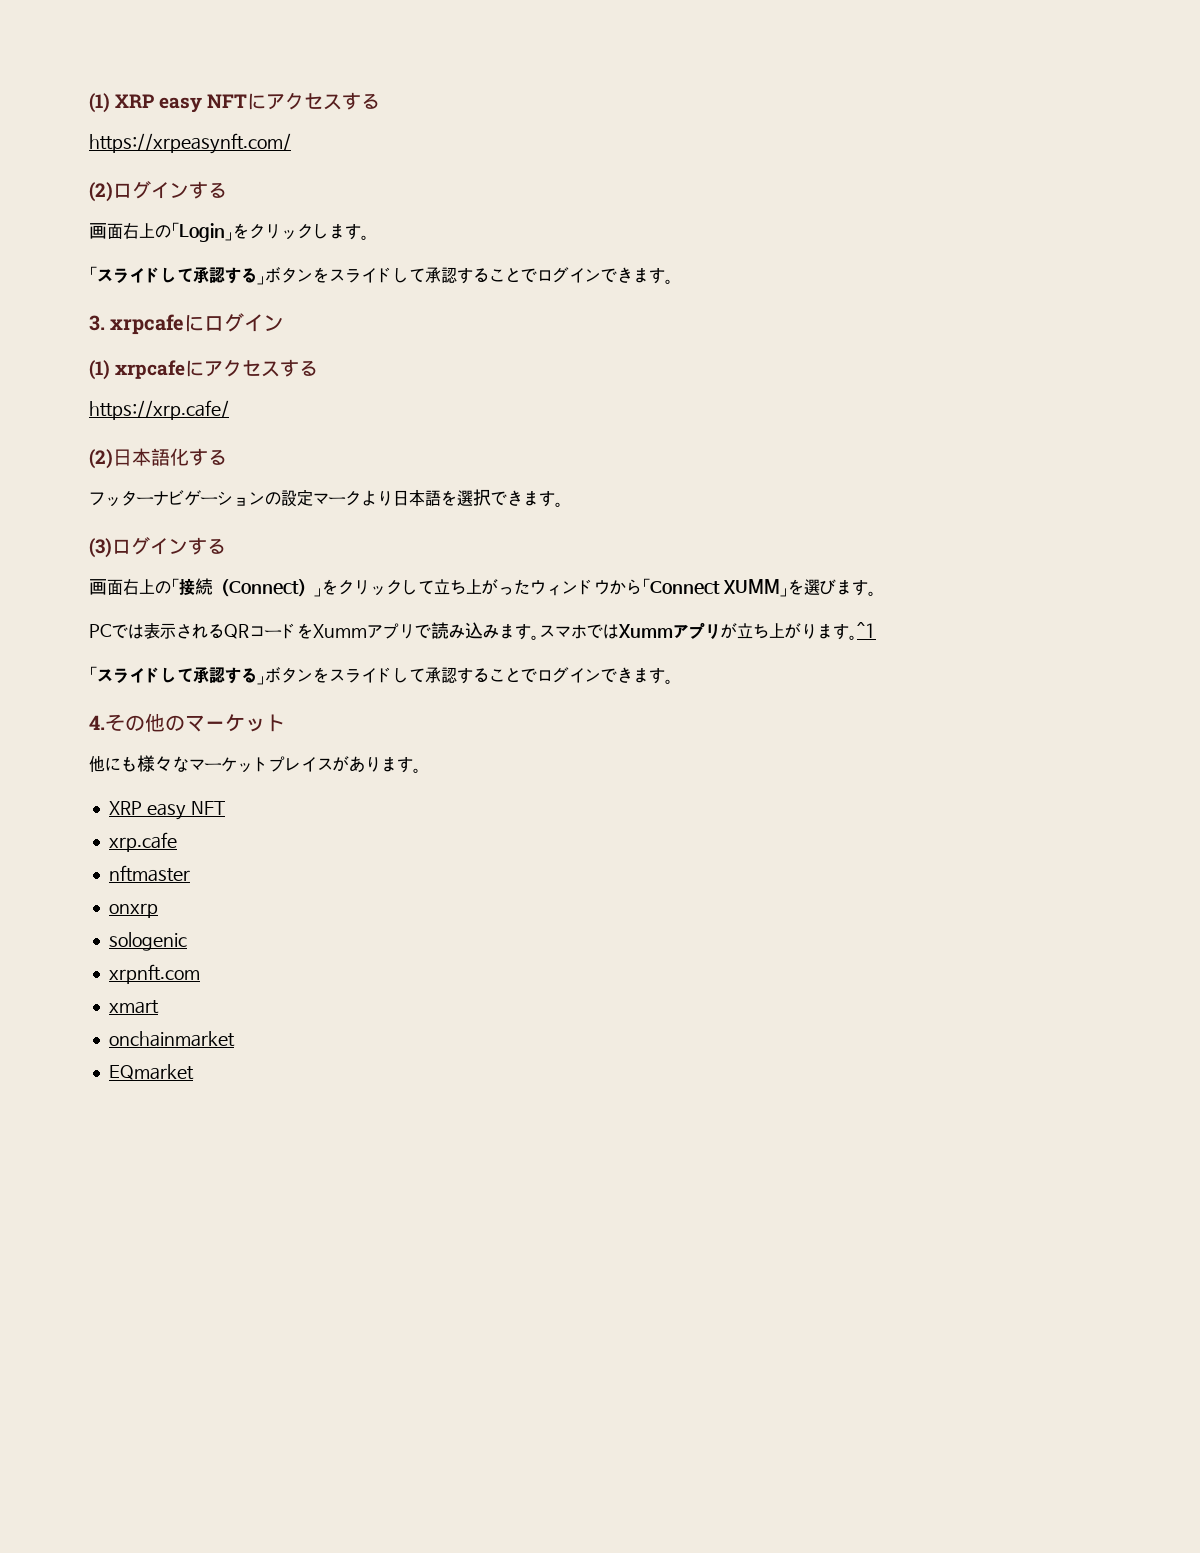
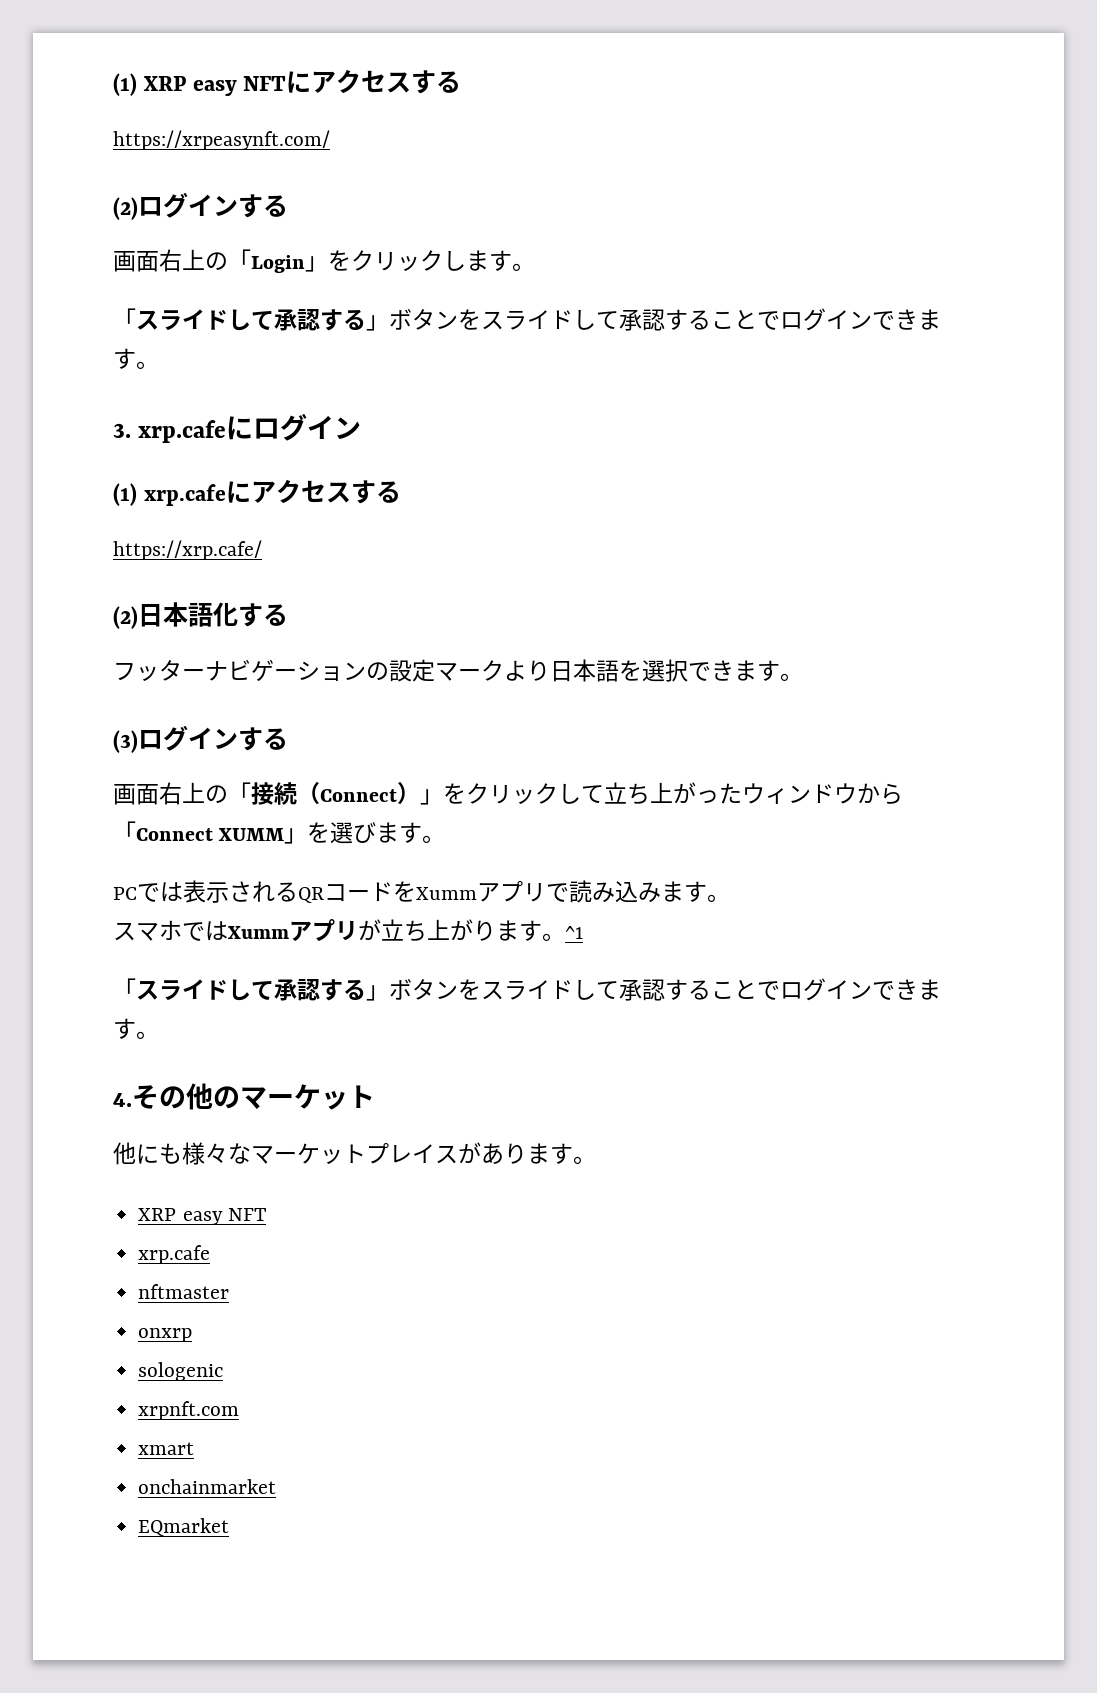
- 3. xrpcafeにログイン
+ 3. xrp.cafeにログイン
- (1) xrpcafeにアクセスする
+ (1) xrp.cafeにアクセスする
- PCでは表示されるQRコードをXummアプリで読み込みます。スマホではXummアプリが立ち上がります。
+ PCでは表示されるQRコードをXummアプリで読み込みます。
+ スマホではXummアプリが立ち上がります。

